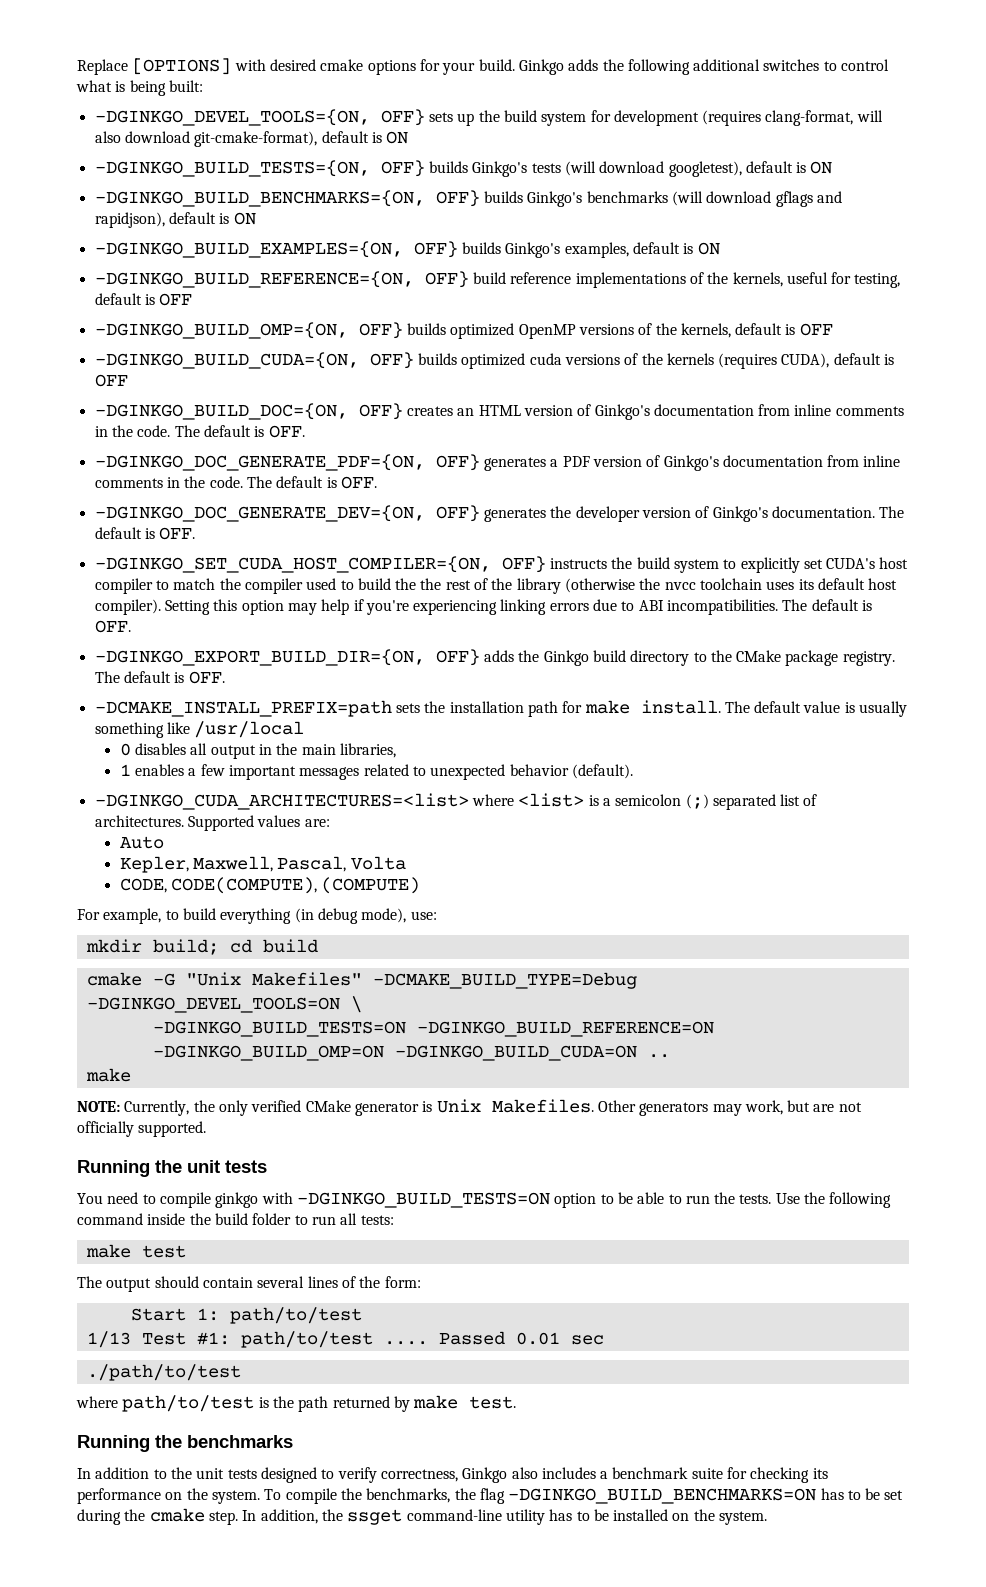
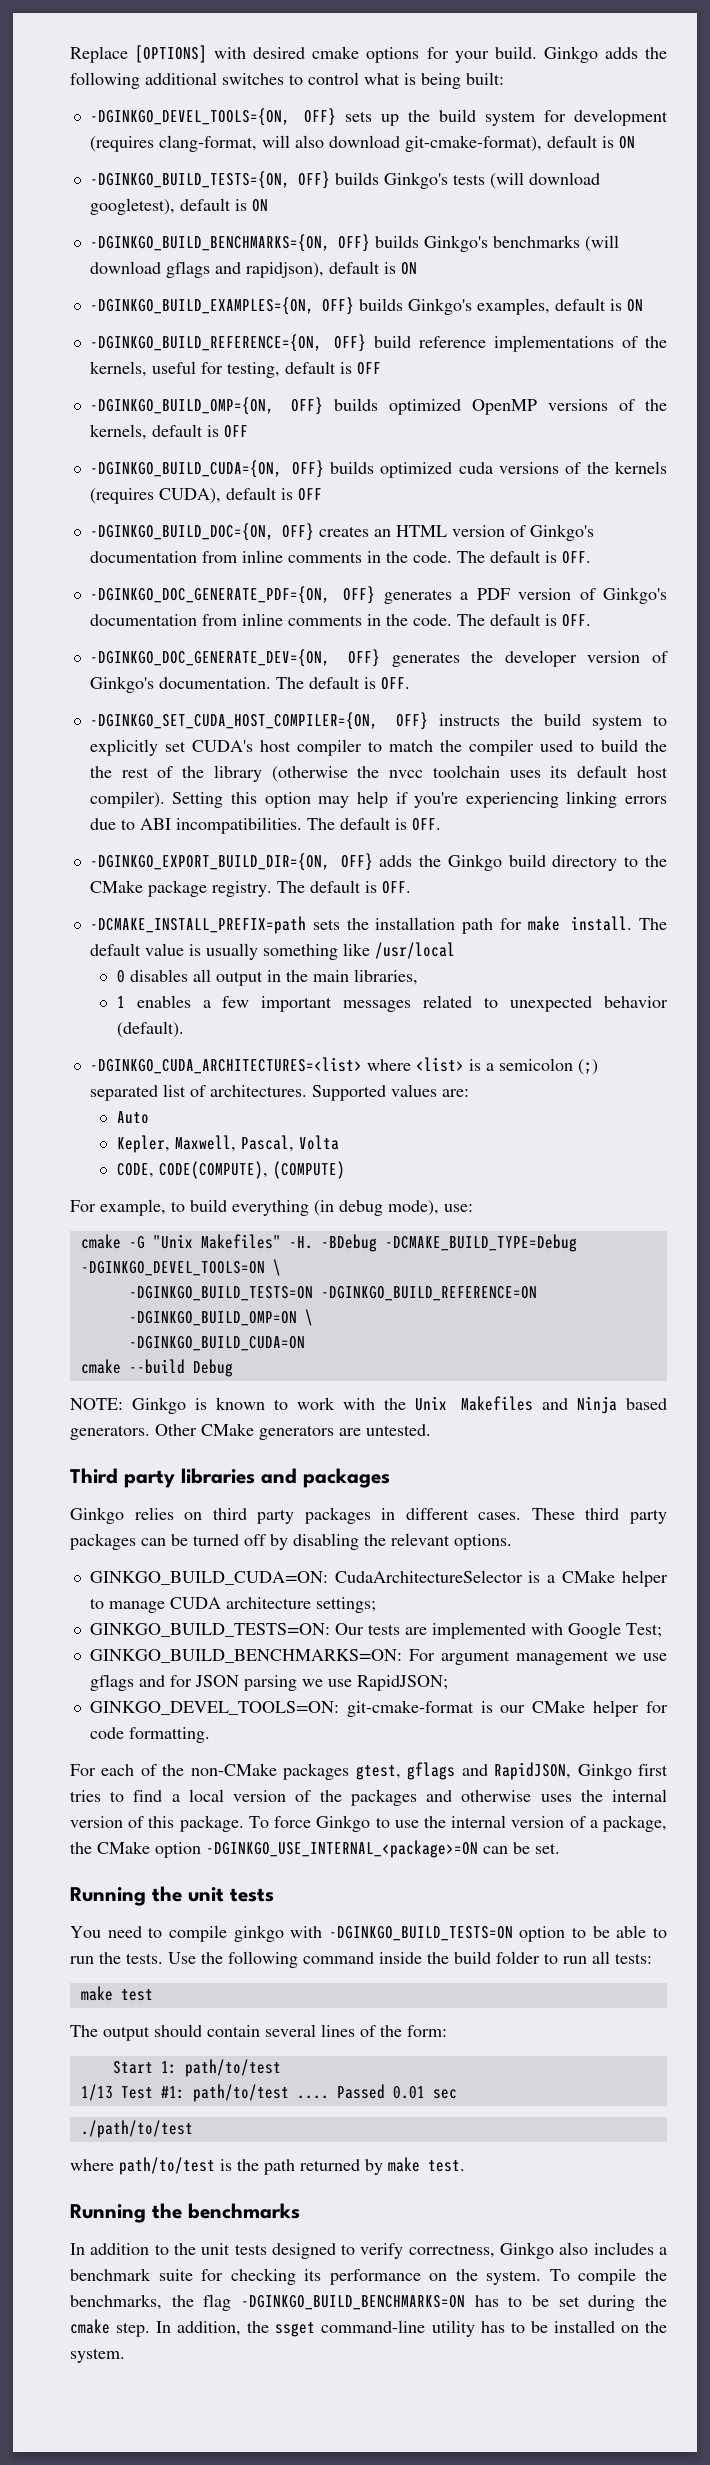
- mkdir build; cd build
- cmake -G "Unix Makefiles" -DCMAKE_BUILD_TYPE=Debug -DGINKGO_DEVEL_TOOLS=ON \
+ cmake -G "Unix Makefiles" -H. -BDebug -DCMAKE_BUILD_TYPE=Debug -DGINKGO_DEVEL_TOOLS=ON \
- -DGINKGO_BUILD_TESTS=ON -DGINKGO_BUILD_REFERENCE=ON -DGINKGO_BUILD_OMP=ON -DGINKGO_BUILD_CUDA=ON ..
- make
- NOTE: Currently, the only verified CMake generator is Unix Makefiles. Other generators may work, but are not officially supported.
+ -DGINKGO_BUILD_TESTS=ON -DGINKGO_BUILD_REFERENCE=ON -DGINKGO_BUILD_OMP=ON \
+ -DGINKGO_BUILD_CUDA=ON
+ cmake --build Debug
+ NOTE: Ginkgo is known to work with the Unix Makefiles and Ninja based generators. Other CMake generators are untested.
+ Third party libraries and packages
+ Ginkgo relies on third party packages in different cases. These third party packages can be turned off by disabling the relevant options.
+ GINKGO_BUILD_CUDA=ON: CudaArchitectureSelector is a CMake helper to manage CUDA architecture settings;
+ GINKGO_BUILD_TESTS=ON: Our tests are implemented with Google Test;
+ GINKGO_BUILD_BENCHMARKS=ON: For argument management we use gflags and for JSON parsing we use RapidJSON;
+ GINKGO_DEVEL_TOOLS=ON: git-cmake-format is our CMake helper for code formatting.
+ For each of the non-CMake packages gtest, gflags and RapidJSON, Ginkgo first tries to find a local version of the packages and otherwise uses the internal version of this package. To force Ginkgo to use the internal version of a package, the CMake option -DGINKGO_USE_INTERNAL_<package>=ON can be set.

